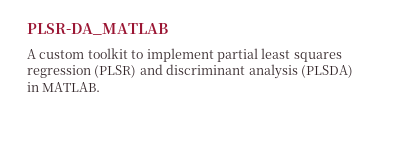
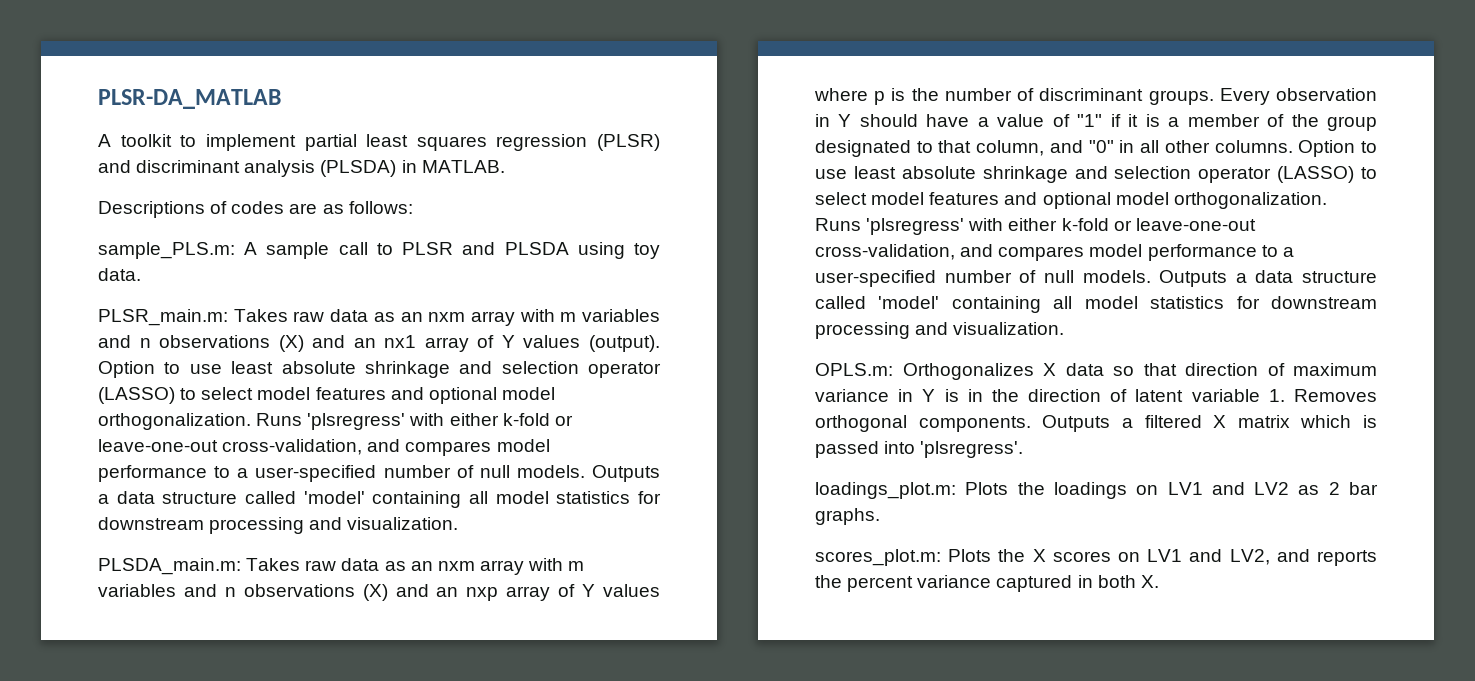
- A custom toolkit to implement partial least squares regression (PLSR) and discriminant analysis (PLSDA) in MATLAB.
+ A toolkit to implement partial least squares regression (PLSR) and discriminant analysis (PLSDA) in MATLAB.
+ Descriptions of codes are as follows:
+ sample_PLS.m: A sample call to PLSR and PLSDA using toy data.
+ PLSR_main.m: Takes raw data as an nxm array with m variables and n observations (X) and an nx1 array of Y values (output). Option to use least absolute shrinkage and selection operator (LASSO) to select model features and optional model orthogonalization. Runs 'plsregress' with either k-fold or leave-one-out cross-validation, and compares model performance to a user-specified number of null models. Outputs a data structure called 'model' containing all model statistics for downstream processing and visualization.
+ PLSDA_main.m: Takes raw data as an nxm array with m variables and n observations (X) and an nxp array of Y values where p is the number of discriminant groups. Every observation in Y should have a value of "1" if it is a member of the group designated to that column, and "0" in all other columns. Option to use least absolute shrinkage and selection operator (LASSO) to select model features and optional model orthogonalization. Runs 'plsregress' with either k-fold or leave-one-out cross-validation, and compares model performance to a user-specified number of null models. Outputs a data structure called 'model' containing all model statistics for downstream processing and visualization.
+ OPLS.m: Orthogonalizes X data so that direction of maximum variance in Y is in the direction of latent variable 1. Removes orthogonal components. Outputs a filtered X matrix which is passed into 'plsregress'.
+ loadings_plot.m: Plots the loadings on LV1 and LV2 as 2 bar graphs.
+ scores_plot.m: Plots the X scores on LV1 and LV2, and reports the percent variance captured in both X.

